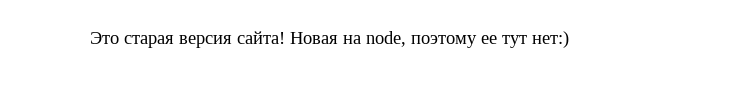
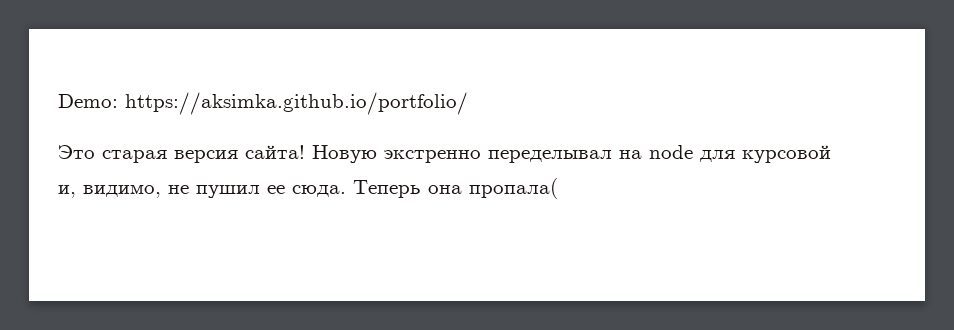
+ Demo: https://aksimka.github.io/portfolio/
- Новая на node, поэтому ее тут нет:)
+ Новую экстренно переделывал на node для курсовой и, видимо, не пушил ее сюда. Теперь она пропала(

